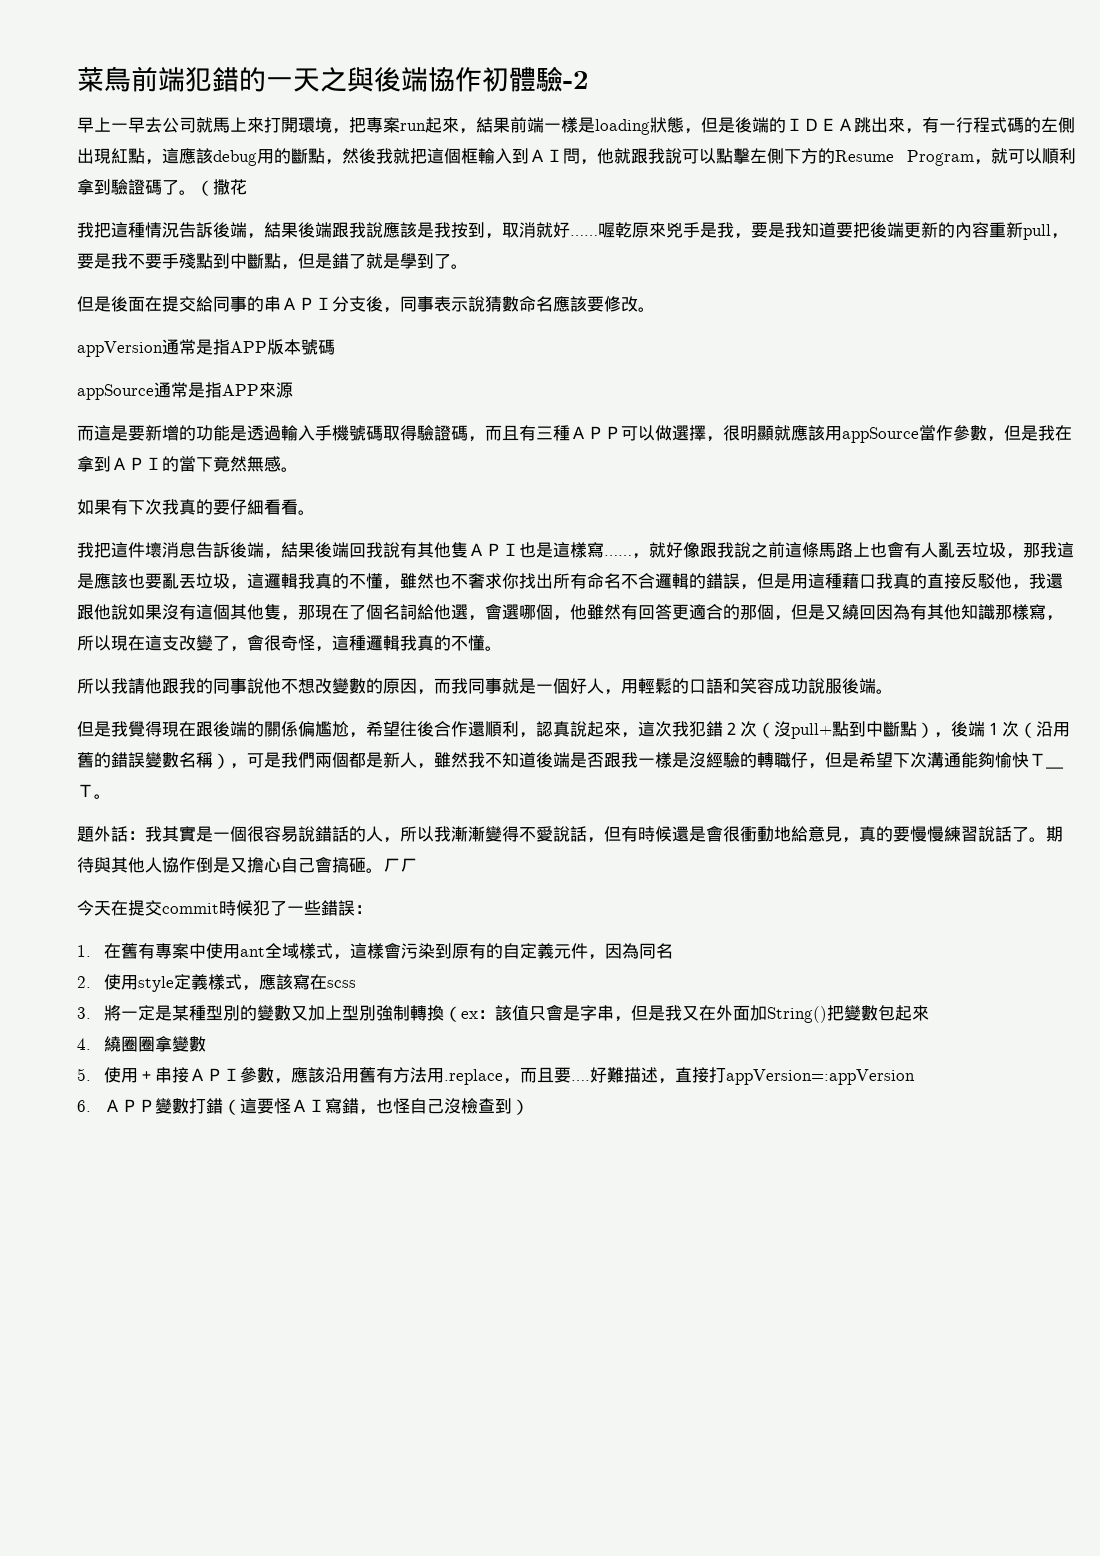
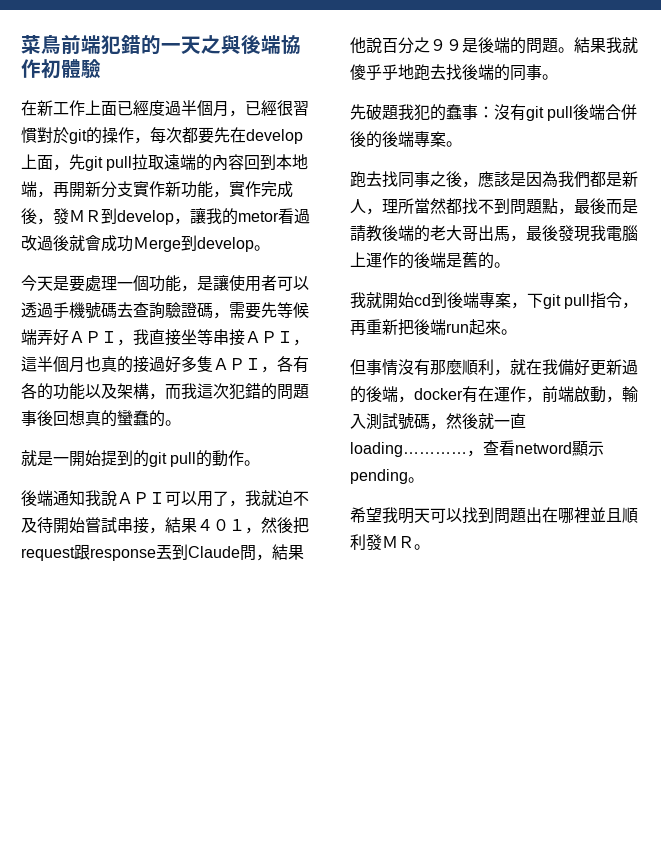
- 菜鳥前端犯錯的一天之與後端協作初體驗-2
- 早上一早去公司就馬上來打開環境，把專案run起來，結果前端一樣是loading狀態，但是後端的ＩＤＥＡ跳出來，有一行程式碼的左側出現紅點，這應該debug用的斷點，然後我就把這個框輸入到ＡＩ問，他就跟我說可以點擊左側下方的Resume Program，就可以順利拿到驗證碼了。（撒花
- 我把這種情況告訴後端，結果後端跟我說應該是我按到，取消就好……喔乾原來兇手是我，要是我知道要把後端更新的內容重新pull，要是我不要手殘點到中斷點，但是錯了就是學到了。
- 但是後面在提交給同事的串ＡＰＩ分支後，同事表示說猜數命名應該要修改。
- appVersion通常是指APP版本號碼
- appSource通常是指APP來源
- 而這是要新增的功能是透過輸入手機號碼取得驗證碼，而且有三種ＡＰＰ可以做選擇，很明顯就應該用appSource當作參數，但是我在拿到ＡＰＩ的當下竟然無感。
- 如果有下次我真的要仔細看看。
- 我把這件壞消息告訴後端，結果後端回我說有其他隻ＡＰＩ也是這樣寫……，就好像跟我說之前這條馬路上也會有人亂丟垃圾，那我這是應該也要亂丟垃圾，這邏輯我真的不懂，雖然也不奢求你找出所有命名不合邏輯的錯誤，但是用這種藉口我真的直接反駁他，我還跟他說如果沒有這個其他隻，那現在了個名詞給他選，會選哪個，他雖然有回答更適合的那個，但是又繞回因為有其他知識那樣寫，所以現在這支改變了，會很奇怪，這種邏輯我真的不懂。
- 所以我請他跟我的同事說他不想改變數的原因，而我同事就是一個好人，用輕鬆的口語和笑容成功說服後端。
- 但是我覺得現在跟後端的關係偏尷尬，希望往後合作還順利，認真說起來，這次我犯錯２次（沒pull+點到中斷點），後端１次（沿用舊的錯誤變數名稱），可是我們兩個都是新人，雖然我不知道後端是否跟我一樣是沒經驗的轉職仔，但是希望下次溝通能夠愉快Ｔ＿Ｔ。
- 題外話：我其實是一個很容易說錯話的人，所以我漸漸變得不愛說話，但有時候還是會很衝動地給意見，真的要慢慢練習說話了。期待與其他人協作倒是又擔心自己會搞砸。ㄏㄏ
- 今天在提交commit時候犯了一些錯誤：
- 1.在舊有專案中使用ant全域樣式，這樣會污染到原有的自定義元件，因為同名
- 2.使用style定義樣式，應該寫在scss
- 3.將一定是某種型別的變數又加上型別強制轉換（ex：該值只會是字串，但是我又在外面加String()把變數包起來
- 4.繞圈圈拿變數
- 5.使用＋串接ＡＰＩ參數，應該沿用舊有方法用.replace，而且要….好難描述，直接打appVersion=:appVersion
- 6.ＡＰＰ變數打錯（這要怪ＡＩ寫錯，也怪自己沒檢查到）
+ 菜鳥前端犯錯的一天之與後端協作初體驗
+ 在新工作上面已經度過半個月，已經很習慣對於git的操作，每次都要先在develop上面，先git pull拉取遠端的內容回到本地端，再開新分支實作新功能，實作完成後，發ＭＲ到develop，讓我的metor看過改過後就會成功Ｍerge到develop。
+ 今天是要處理一個功能，是讓使用者可以透過手機號碼去查詢驗證碼，需要先等候端弄好ＡＰＩ，我直接坐等串接ＡＰＩ，這半個月也真的接過好多隻ＡＰＩ，各有各的功能以及架構，而我這次犯錯的問題事後回想真的蠻蠢的。
+ 就是一開始提到的git pull的動作。
+ 後端通知我說ＡＰＩ可以用了，我就迫不及待開始嘗試串接，結果４０１，然後把request跟response丟到Claude問，結果他說百分之９９是後端的問題。結果我就傻乎乎地跑去找後端的同事。
+ 先破題我犯的蠢事：沒有git pull後端合併後的後端專案。
+ 跑去找同事之後，應該是因為我們都是新人，理所當然都找不到問題點，最後而是請教後端的老大哥出馬，最後發現我電腦上運作的後端是舊的。
+ 我就開始cd到後端專案，下git pull指令，再重新把後端run起來。
+ 但事情沒有那麼順利，就在我備好更新過的後端，docker有在運作，前端啟動，輸入測試號碼，然後就一直loading…………，查看netword顯示pending。
+ 希望我明天可以找到問題出在哪裡並且順利發ＭＲ。

